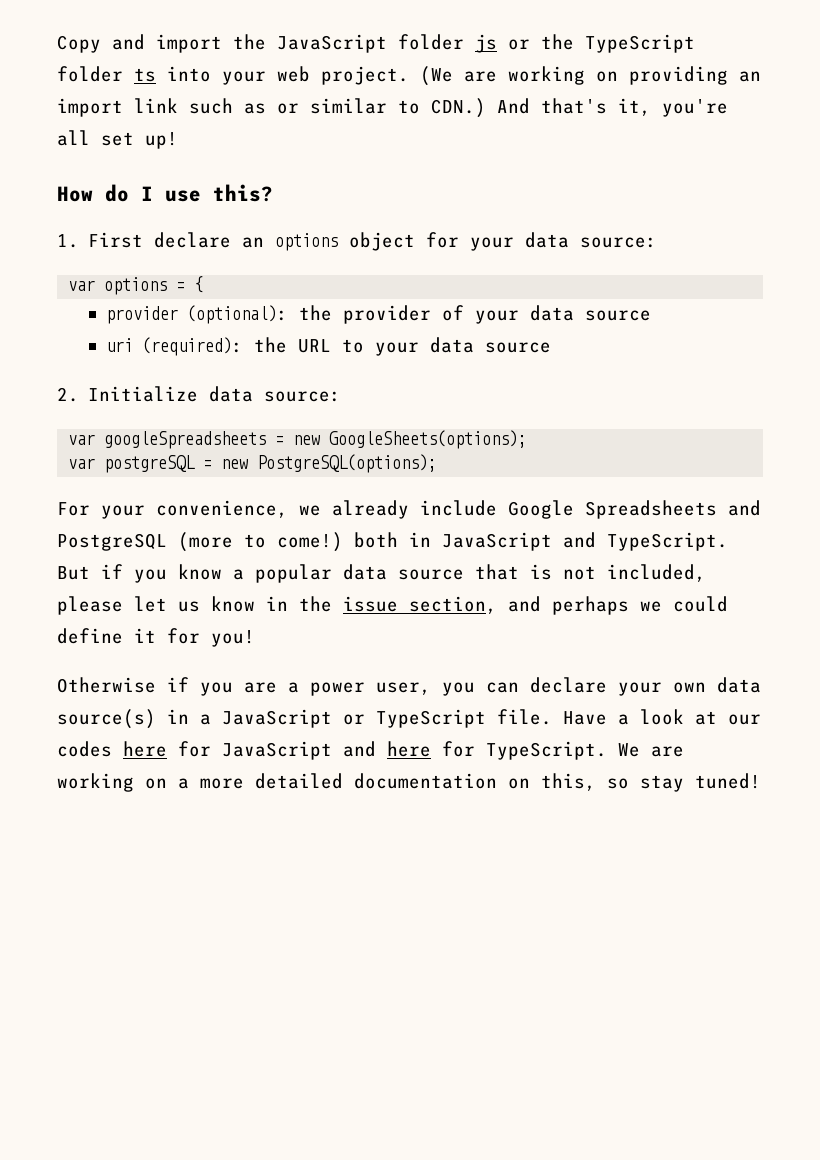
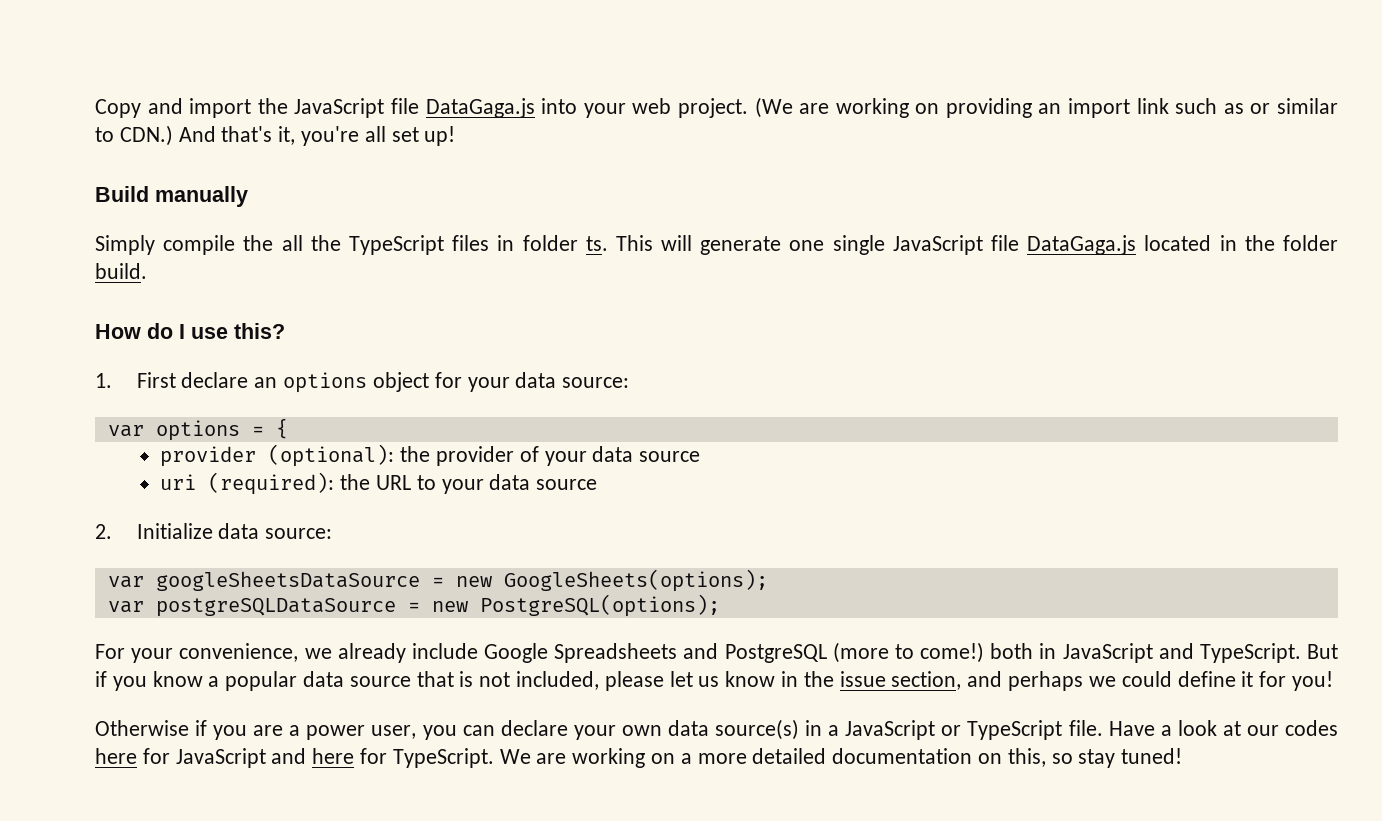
- Copy and import the JavaScript folder js or the TypeScript folder ts into your web project.
+ Copy and import the JavaScript file DataGaga.js into your web project.
+ Build manually
+ Simply compile the all the TypeScript files in folder ts. This will generate one single JavaScript file DataGaga.js located in the folder build.
- var googleSpreadsheets = new GoogleSheets(options);
+ var googleSheetsDataSource = new GoogleSheets(options);
- var postgreSQL = new PostgreSQL(options);
+ var postgreSQLDataSource = new PostgreSQL(options);

